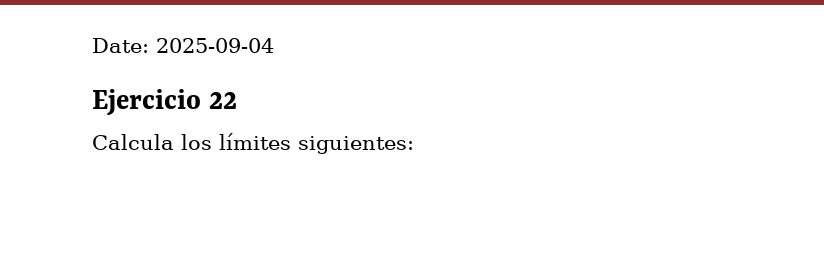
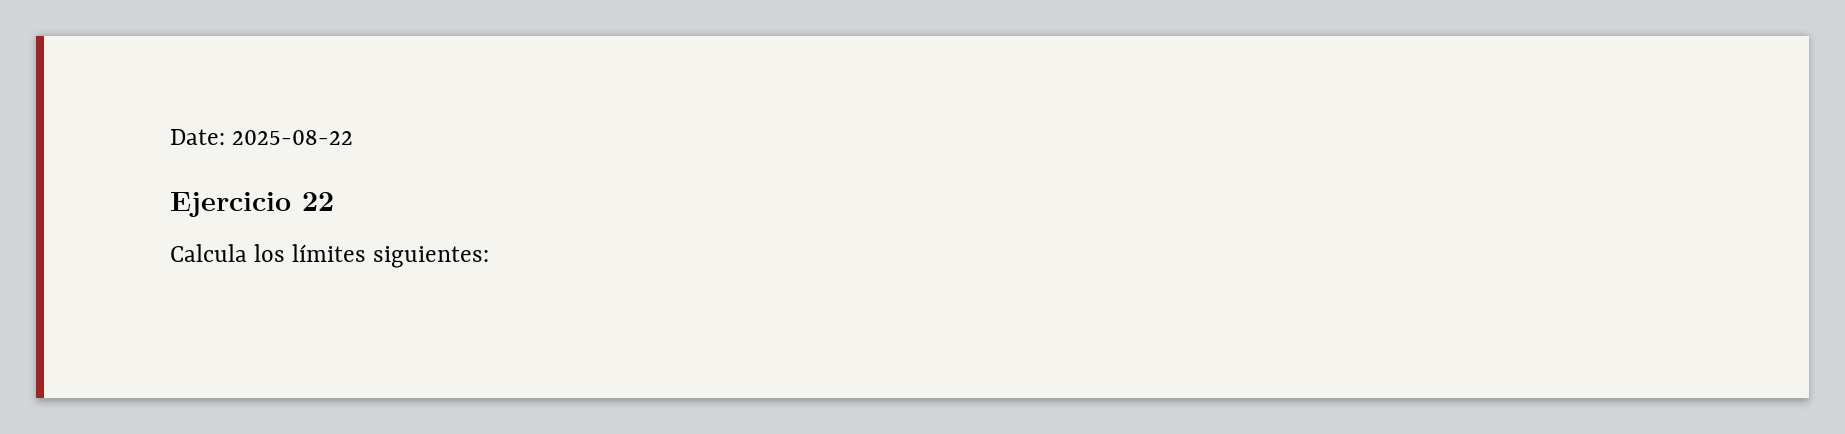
- Date: 2025-09-04
+ Date: 2025-08-22

